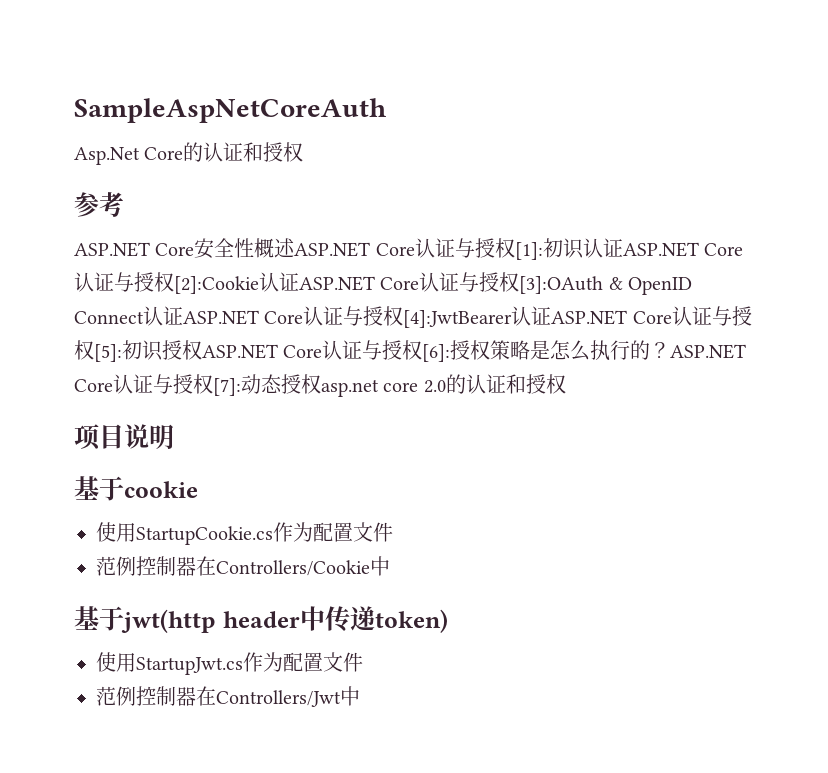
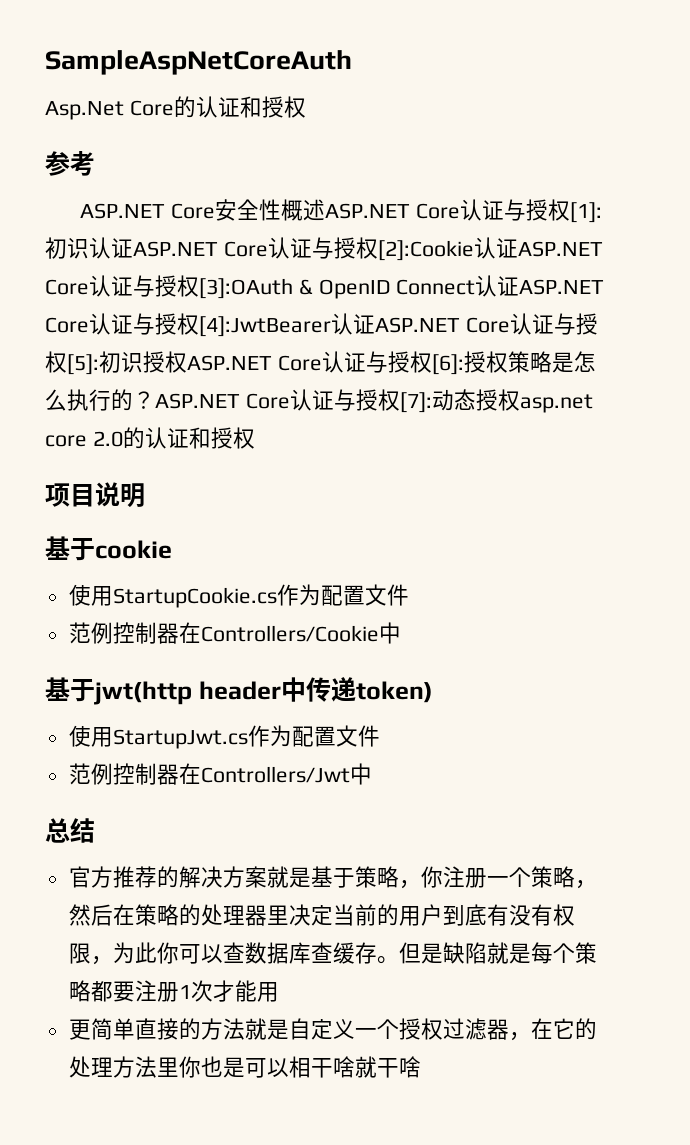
+ 总结
+ 官方推荐的解决方案就是基于策略，你注册一个策略，然后在策略的处理器里决定当前的用户到底有没有权限，为此你可以查数据库查缓存。但是缺陷就是每个策略都要注册1次才能用
+ 更简单直接的方法就是自定义一个授权过滤器，在它的处理方法里你也是可以相干啥就干啥

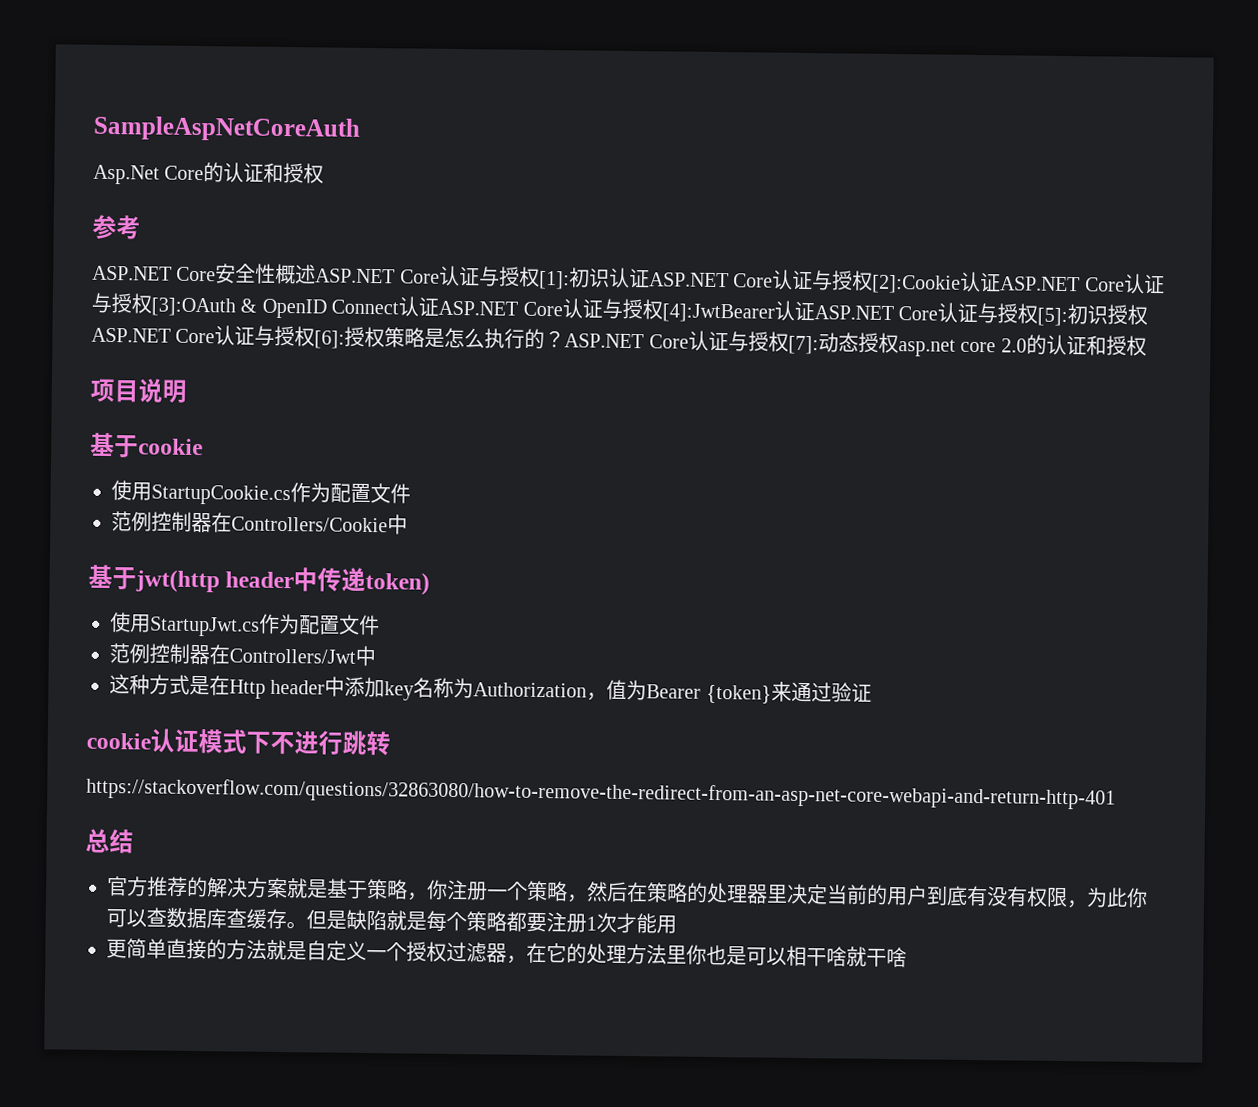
+ 这种方式是在Http header中添加key名称为Authorization，值为Bearer {token}来通过验证
+ cookie认证模式下不进行跳转
+ https://stackoverflow.com/questions/32863080/how-to-remove-the-redirect-from-an-asp-net-core-webapi-and-return-http-401

